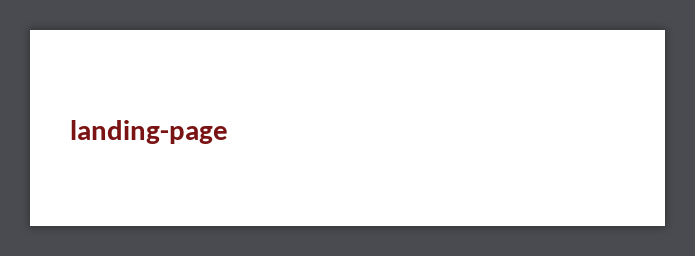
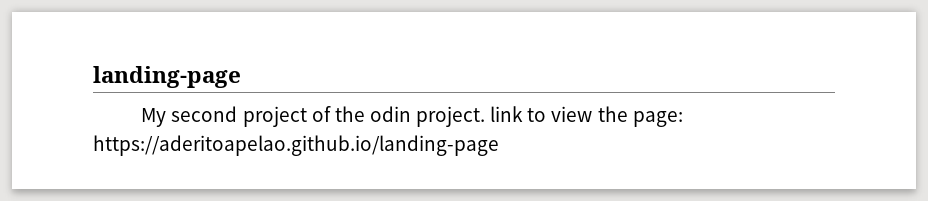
+ My second project of the odin project. link to view the page: https://aderitoapelao.github.io/landing-page

